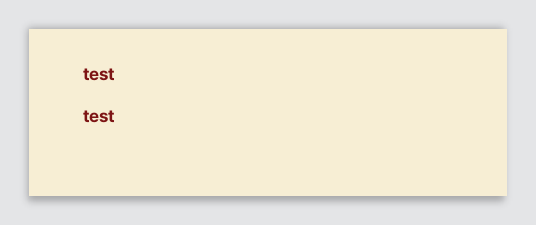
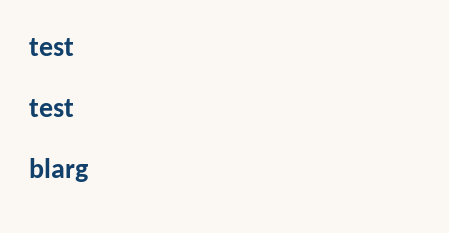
+ blarg

